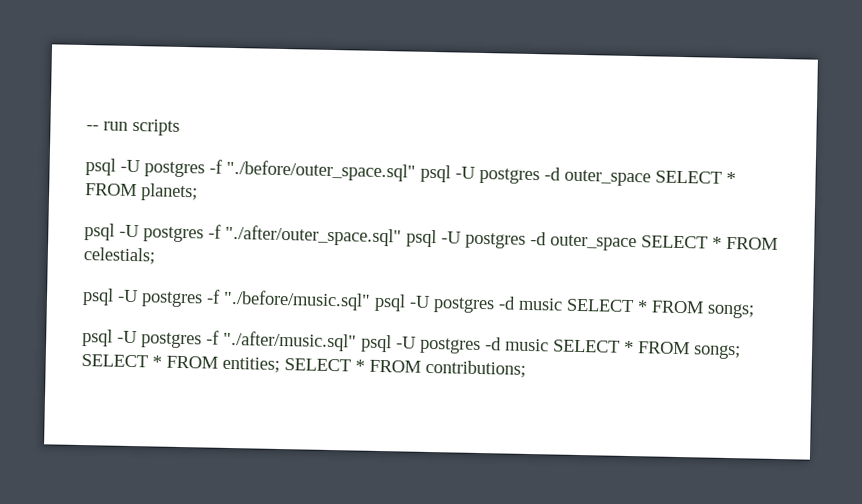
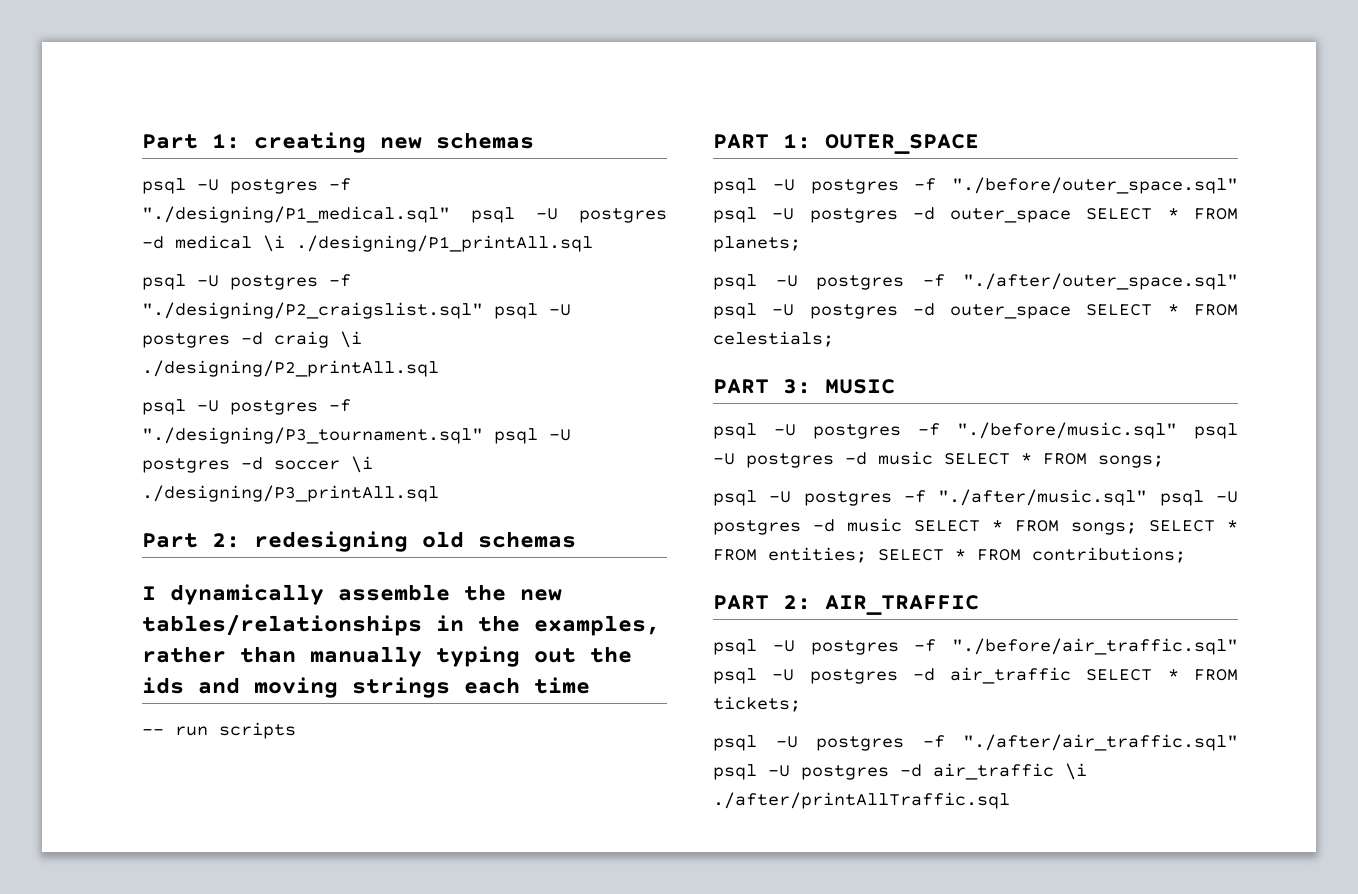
+ Part 1: creating new schemas
+ psql -U postgres -f "./designing/P1_medical.sql" psql -U postgres -d medical \i ./designing/P1_printAll.sql
+ psql -U postgres -f "./designing/P2_craigslist.sql" psql -U postgres -d craig \i ./designing/P2_printAll.sql
+ psql -U postgres -f "./designing/P3_tournament.sql" psql -U postgres -d soccer \i ./designing/P3_printAll.sql
+ Part 2: redesigning old schemas
+ I dynamically assemble the new tables/relationships in the examples, rather than manually typing out the ids and moving strings each time
+ PART 1: OUTER_SPACE
+ PART 3: MUSIC
+ PART 2: AIR_TRAFFIC
+ psql -U postgres -f "./before/air_traffic.sql" psql -U postgres -d air_traffic SELECT * FROM tickets;
+ psql -U postgres -f "./after/air_traffic.sql" psql -U postgres -d air_traffic \i ./after/printAllTraffic.sql

